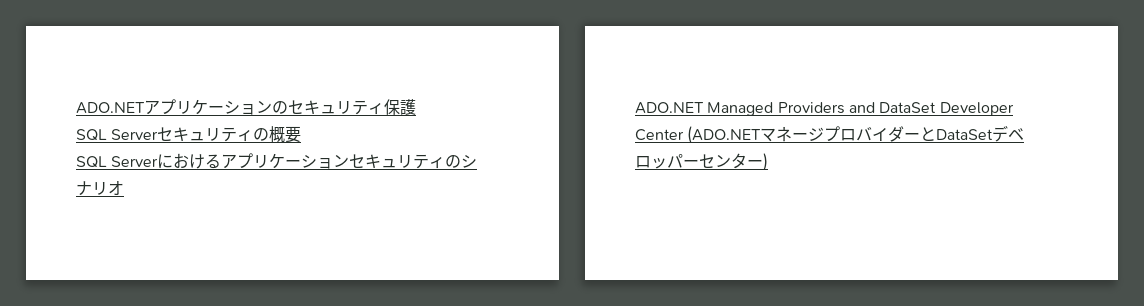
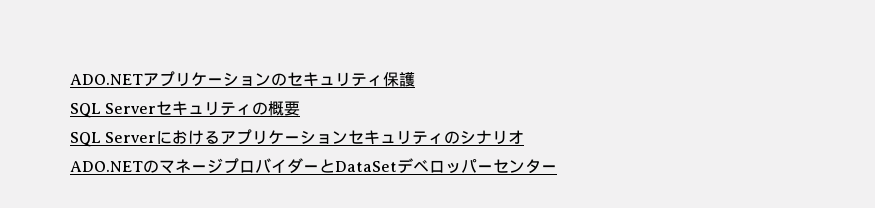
- ADO.NET Managed Providers and DataSet Developer Center (ADO.NETマネージプロバイダーとDataSetデベロッパーセンター)
+ ADO.NETのマネージプロバイダーとDataSetデベロッパーセンター

